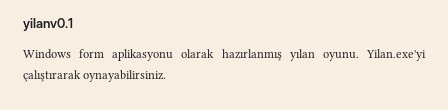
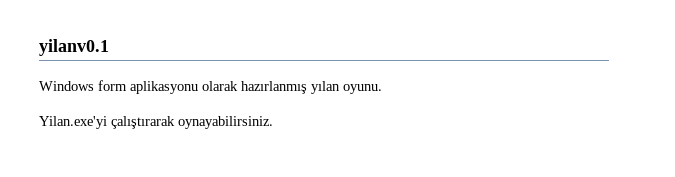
- Windows form aplikasyonu olarak hazırlanmış yılan oyunu. Yilan.exe'yi çalıştırarak oynayabilirsiniz.
+ Windows form aplikasyonu olarak hazırlanmış yılan oyunu.
+ Yilan.exe'yi çalıştırarak oynayabilirsiniz.

